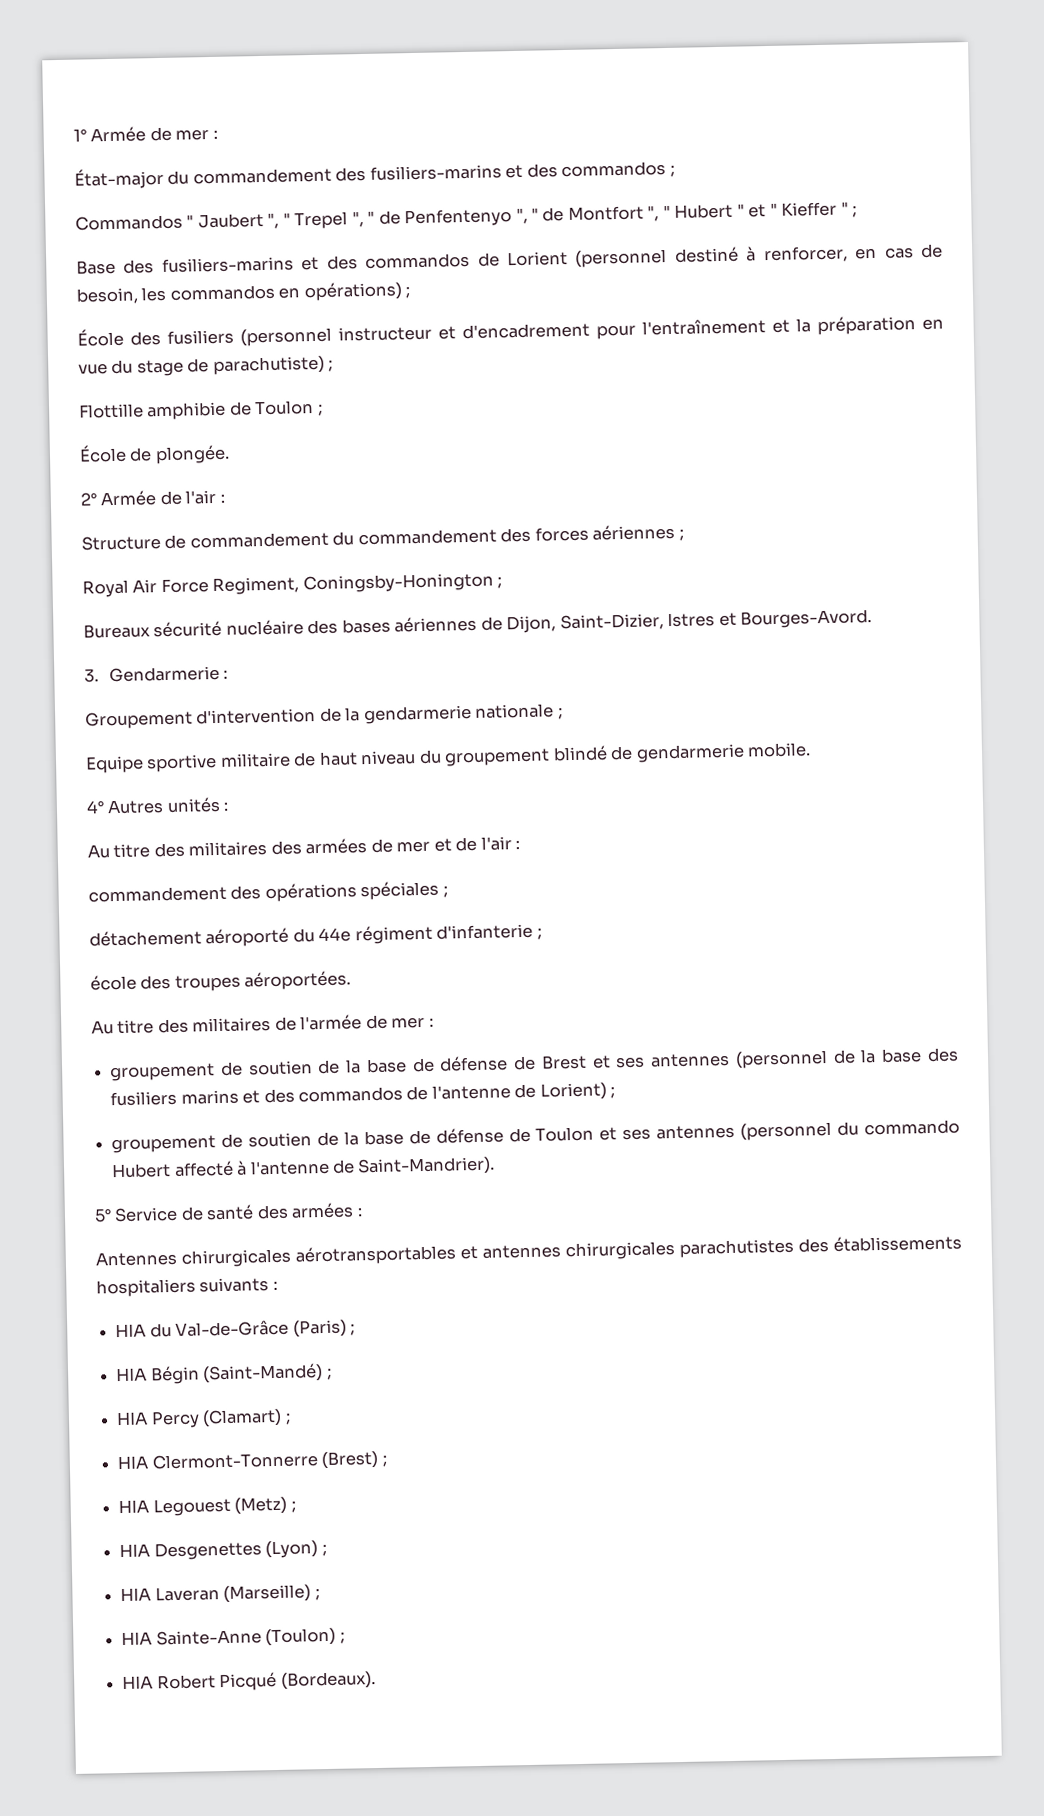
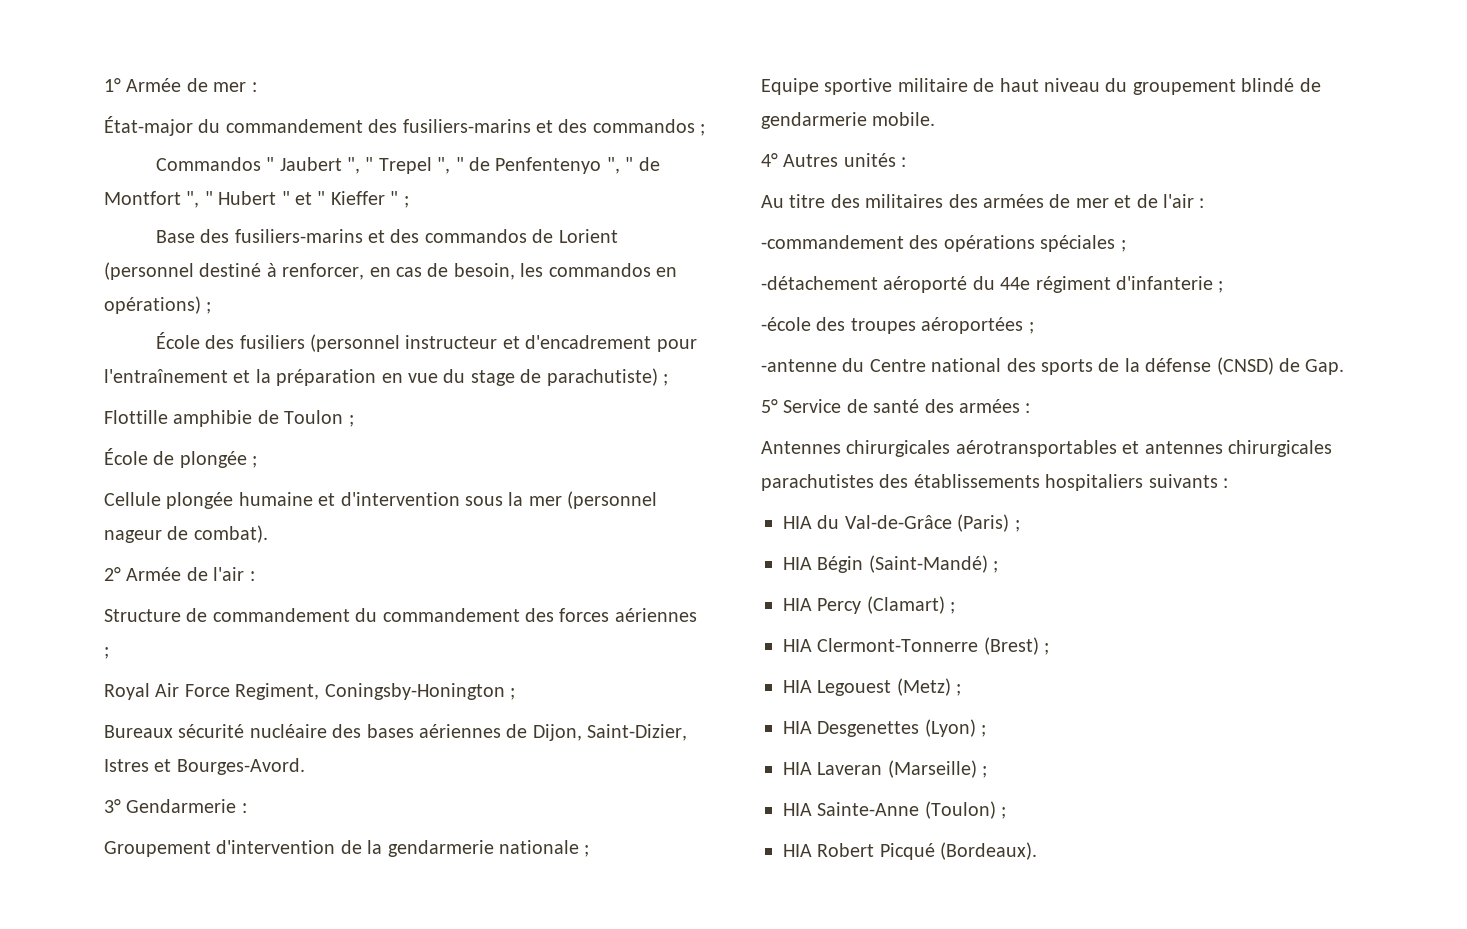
- École de plongée.
+ École de plongée ;
+ Cellule plongée humaine et d'intervention sous la mer (personnel nageur de combat).
- 3. Gendarmerie :
+ 3° Gendarmerie :
- commandement des opérations spéciales ;
+ -commandement des opérations spéciales ;
- détachement aéroporté du 44e régiment d'infanterie ;
+ -détachement aéroporté du 44e régiment d'infanterie ;
- école des troupes aéroportées.
- Au titre des militaires de l'armée de mer :
- groupement de soutien de la base de défense de Brest et ses antennes (personnel de la base des fusiliers marins et des commandos de l'antenne de Lorient) ;
- groupement de soutien de la base de défense de Toulon et ses antennes (personnel du commando Hubert affecté à l'antenne de Saint-Mandrier).
+ -école des troupes aéroportées ;
+ -antenne du Centre national des sports de la défense (CNSD) de Gap.

